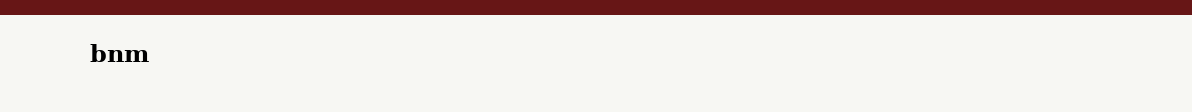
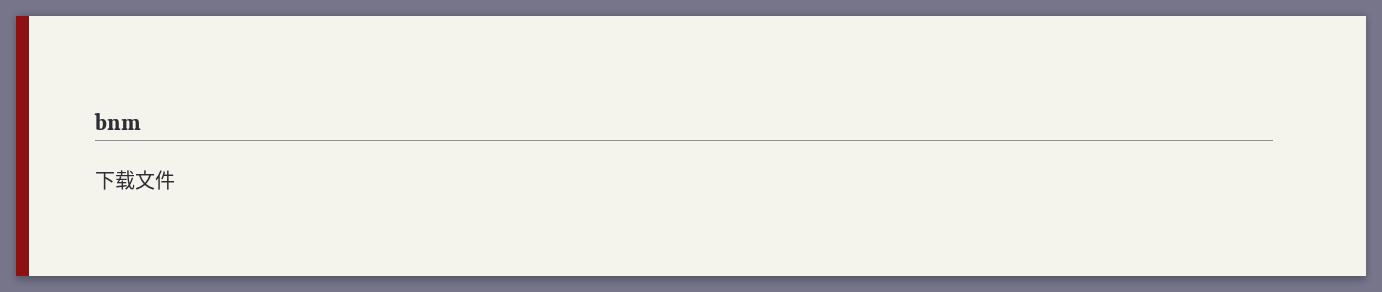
+ 下载文件

